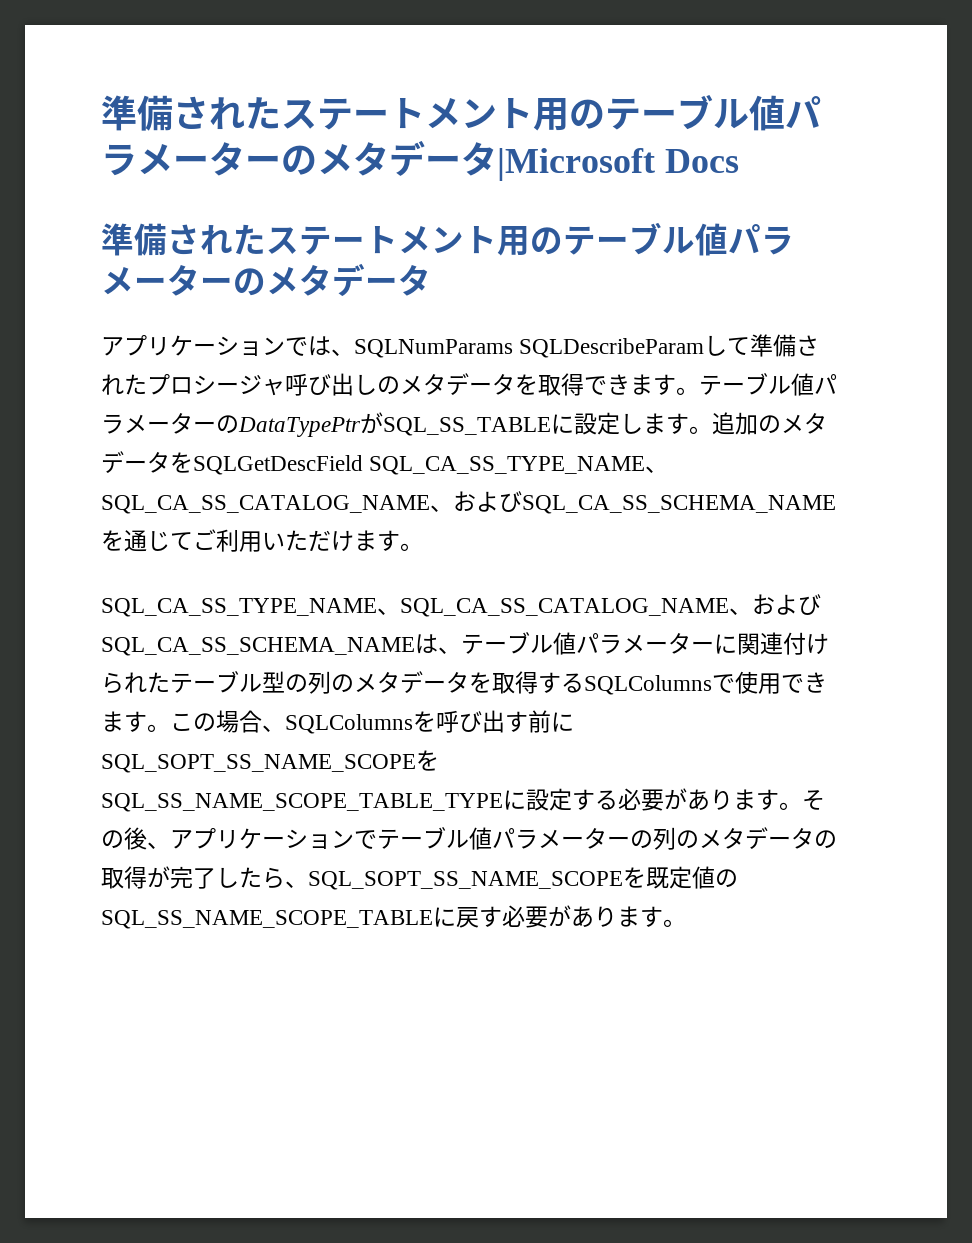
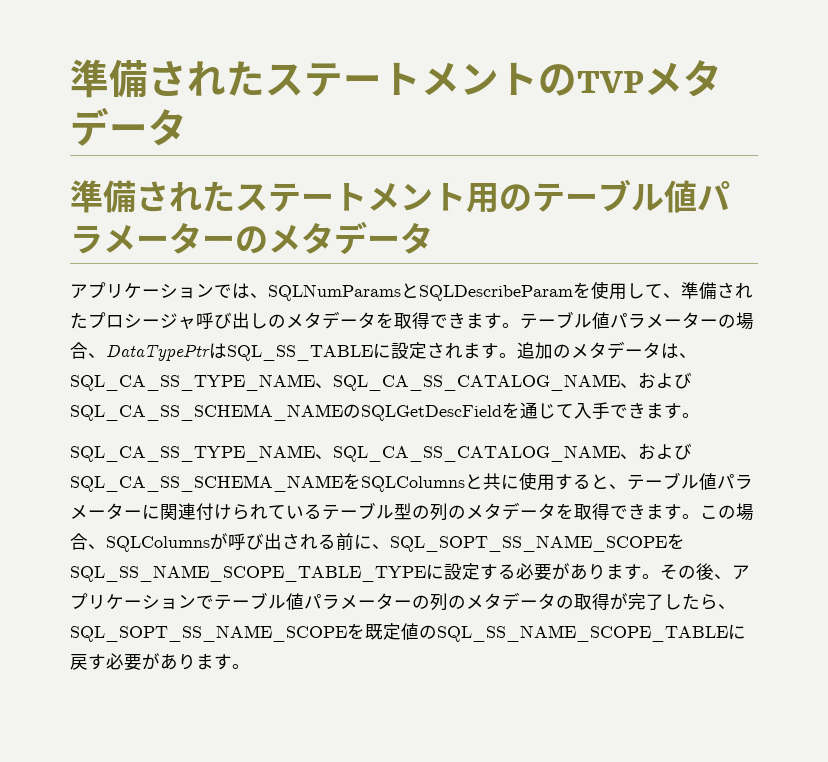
- 準備されたステートメント用のテーブル値パラメーターのメタデータ|Microsoft Docs
+ 準備されたステートメントのTVPメタデータ
- アプリケーションでは、SQLNumParams SQLDescribeParamして準備されたプロシージャ呼び出しのメタデータを取得できます。
+ アプリケーションでは、SQLNumParamsとSQLDescribeParamを使用して、準備されたプロシージャ呼び出しのメタデータを取得できます。
- テーブル値パラメーターのDataTypePtrがSQL_SS_TABLEに設定します。
+ テーブル値パラメーターの場合、DataTypePtrはSQL_SS_TABLEに設定されます。
- 追加のメタデータをSQLGetDescField SQL_CA_SS_TYPE_NAME、SQL_CA_SS_CATALOG_NAME、およびSQL_CA_SS_SCHEMA_NAMEを通じてご利用いただけます。
+ 追加のメタデータは、SQL_CA_SS_TYPE_NAME、SQL_CA_SS_CATALOG_NAME、およびSQL_CA_SS_SCHEMA_NAMEのSQLGetDescFieldを通じて入手できます。
- SQL_CA_SS_TYPE_NAME、SQL_CA_SS_CATALOG_NAME、およびSQL_CA_SS_SCHEMA_NAMEは、テーブル値パラメーターに関連付けられたテーブル型の列のメタデータを取得するSQLColumnsで使用できます。
+ SQL_CA_SS_TYPE_NAME、SQL_CA_SS_CATALOG_NAME、およびSQL_CA_SS_SCHEMA_NAMEをSQLColumnsと共に使用すると、テーブル値パラメーターに関連付けられているテーブル型の列のメタデータを取得できます。
- この場合、SQLColumnsを呼び出す前にSQL_SOPT_SS_NAME_SCOPEをSQL_SS_NAME_SCOPE_TABLE_TYPEに設定する必要があります。
+ この場合、SQLColumnsが呼び出される前に、SQL_SOPT_SS_NAME_SCOPEをSQL_SS_NAME_SCOPE_TABLE_TYPEに設定する必要があります。

